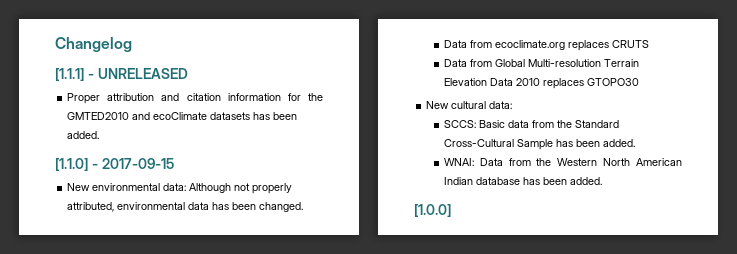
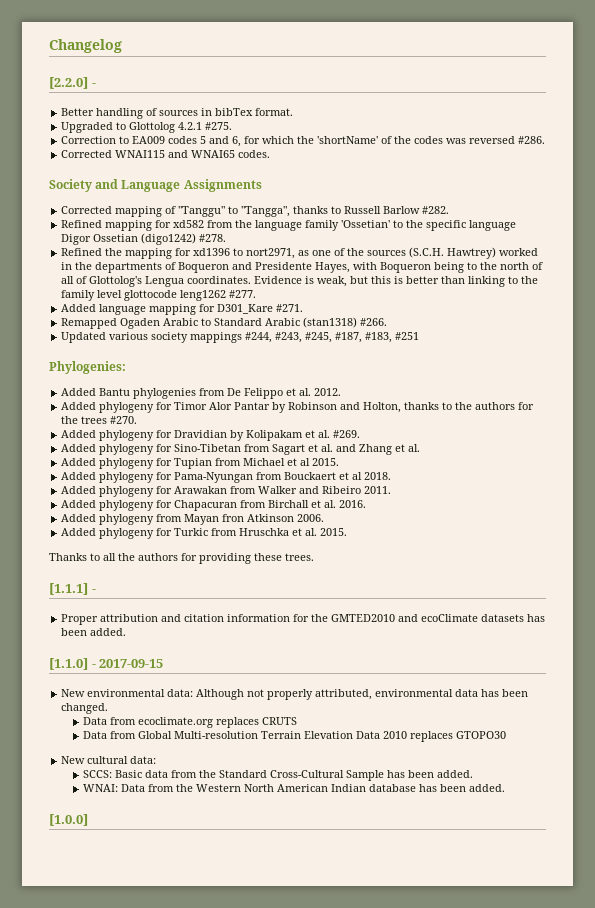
+ [2.2.0] -
+ Better handling of sources in bibTex format.
+ Upgraded to Glottolog 4.2.1 #275.
+ Correction to EA009 codes 5 and 6, for which the 'shortName' of the codes was reversed #286.
+ Corrected WNAI115 and WNAI65 codes.
+ Society and Language Assignments
+ Corrected mapping of "Tanggu" to "Tangga", thanks to Russell Barlow #282.
+ Refined mapping for xd582 from the language family 'Ossetian' to the specific language Digor Ossetian (digo1242) #278.
+ Refined the mapping for xd1396 to nort2971, as one of the sources (S.C.H. Hawtrey) worked in the departments of Boqueron and Presidente Hayes, with Boqueron being to the north of all of Glottolog's Lengua coordinates. Evidence is weak, but this is better than linking to the family level glottocode leng1262 #277.
+ Added language mapping for D301_Kare #271.
+ Remapped Ogaden Arabic to Standard Arabic (stan1318) #266.
+ Updated various society mappings #244, #243, #245, #187, #183, #251
+ Phylogenies:
+ Added Bantu phylogenies from De Felippo et al. 2012.
+ Added phylogeny for Timor Alor Pantar by Robinson and Holton, thanks to the authors for the trees #270.
+ Added phylogeny for Dravidian by Kolipakam et al. #269.
+ Added phylogeny for Sino-Tibetan from Sagart et al. and Zhang et al.
+ Added phylogeny for Tupian from Michael et al 2015.
+ Added phylogeny for Pama-Nyungan from Bouckaert et al 2018.
+ Added phylogeny for Arawakan from Walker and Ribeiro 2011.
+ Added phylogeny for Chapacuran from Birchall et al. 2016.
+ Added phylogeny from Mayan fron Atkinson 2006.
+ Added phylogeny for Turkic from Hruschka et al. 2015.
+ Thanks to all the authors for providing these trees.
- [1.1.1] - UNRELEASED
+ [1.1.1] -

